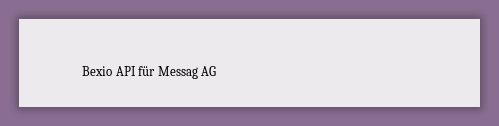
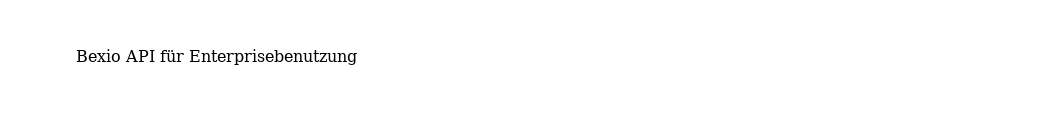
- Bexio API für Messag AG
+ Bexio API für Enterprisebenutzung

